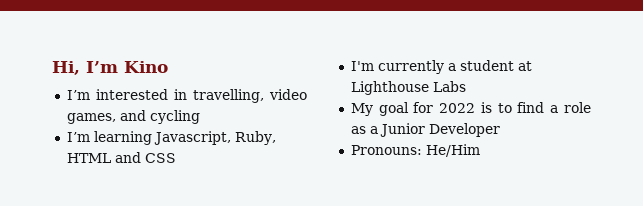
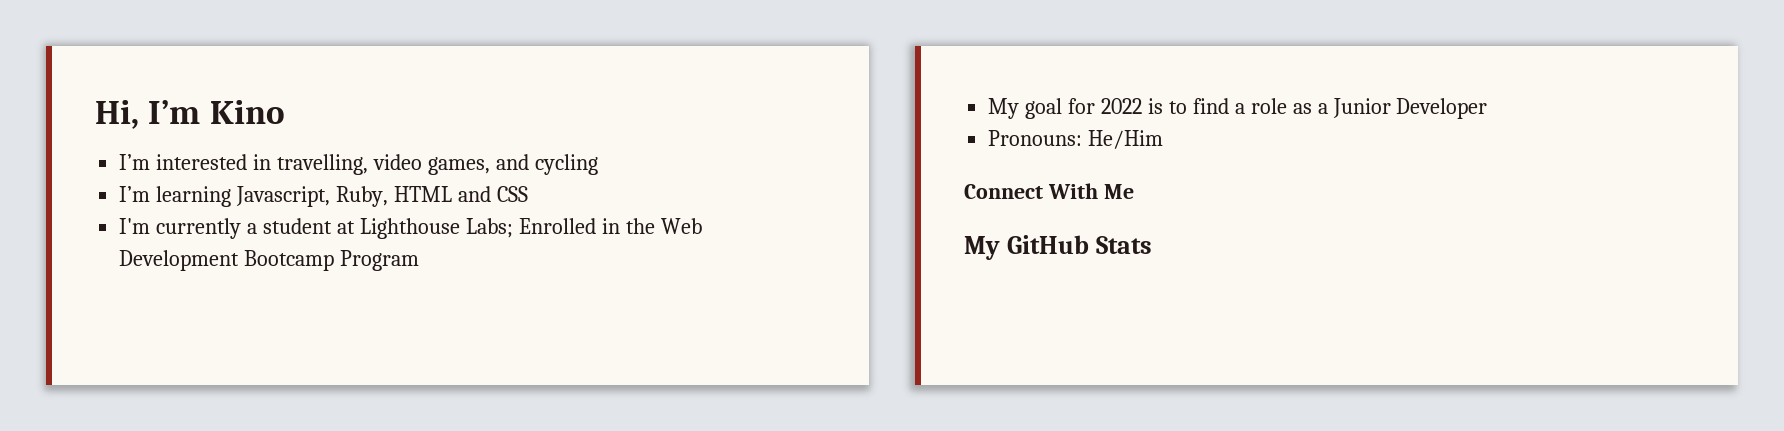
- I'm currently a student at Lighthouse Labs
+ I'm currently a student at Lighthouse Labs; Enrolled in the Web Development Bootcamp Program
+ Connect With Me
+ My GitHub Stats

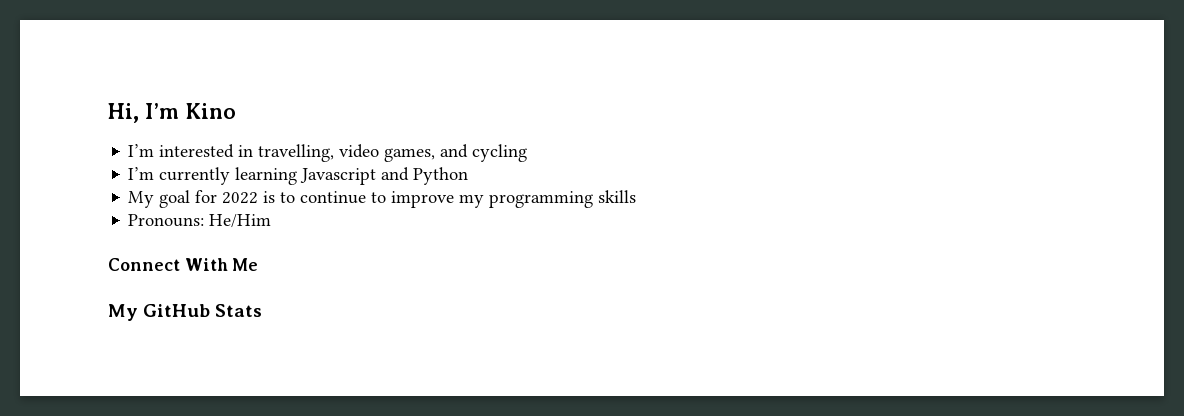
- I’m learning Javascript, Ruby, HTML and CSS
- I'm currently a student at Lighthouse Labs; Enrolled in the Web Development Bootcamp Program
+ I’m currently learning Javascript and Python
- My goal for 2022 is to find a role as a Junior Developer
+ My goal for 2022 is to continue to improve my programming skills

